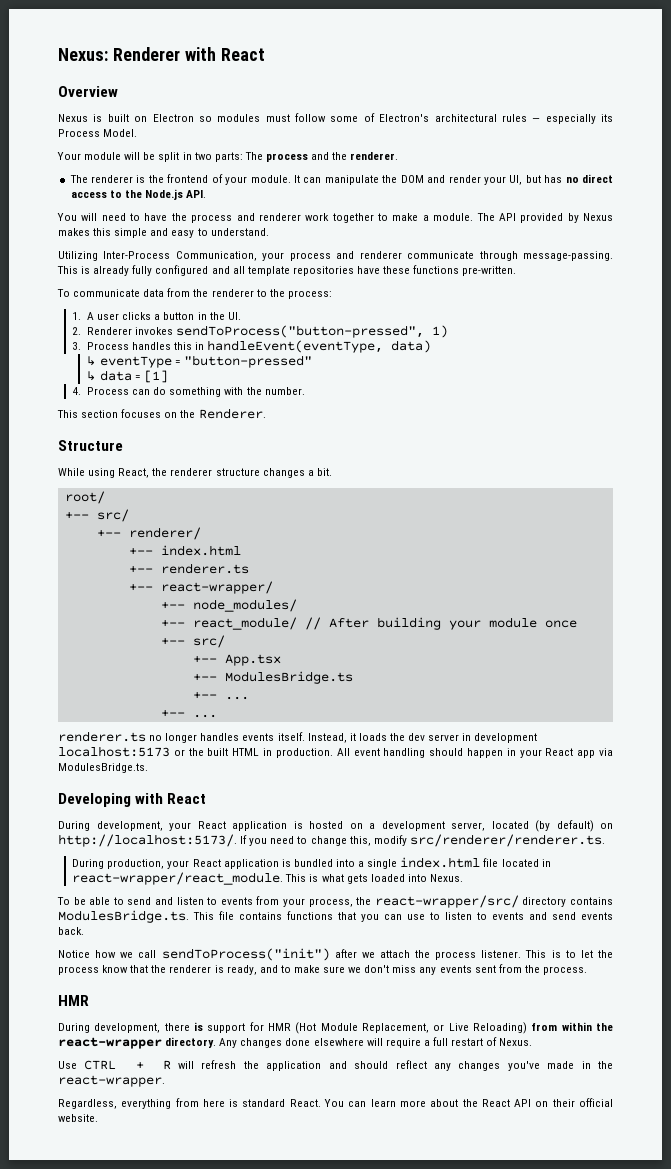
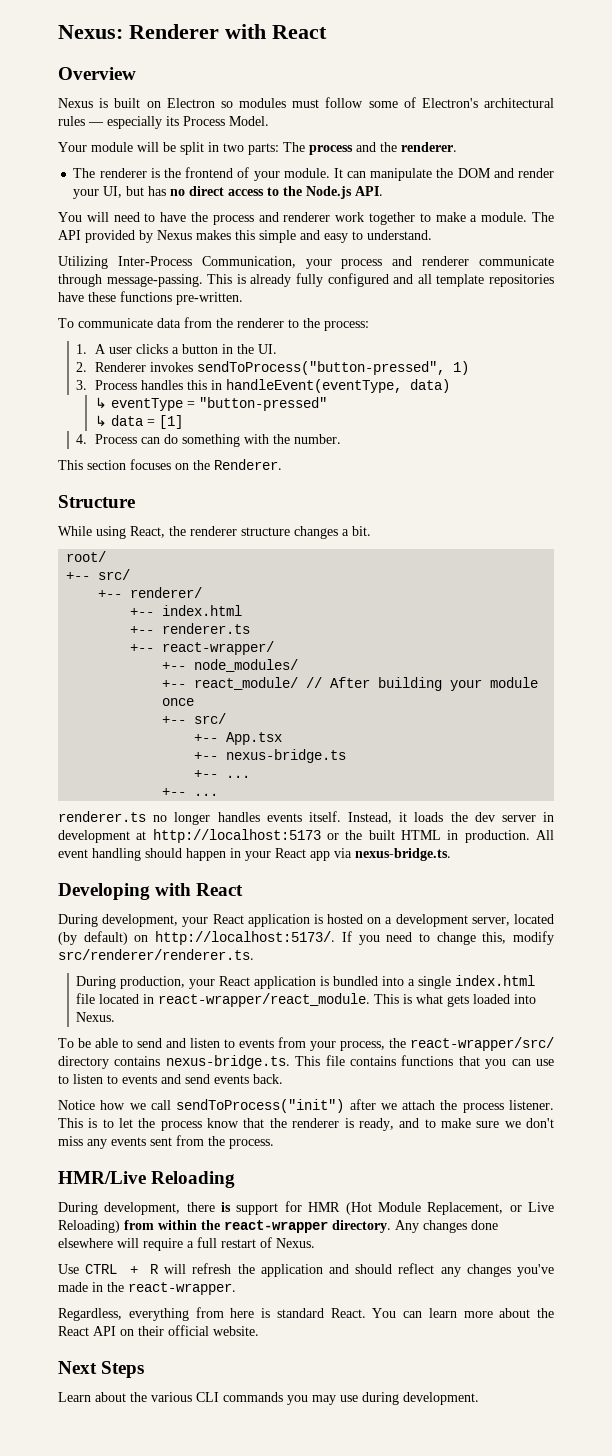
- +-- ModulesBridge.ts
+ +-- nexus-bridge.ts
- Instead, it loads the dev server in development localhost:5173 or the built HTML in production.
+ Instead, it loads the dev server in development at http://localhost:5173 or the built HTML in production.
- All event handling should happen in your React app via ModulesBridge.ts.
+ All event handling should happen in your React app via nexus-bridge.ts.
- To be able to send and listen to events from your process, the react-wrapper/src/ directory contains ModulesBridge.ts. This file contains functions that you can use to listen to events and send events back.
+ To be able to send and listen to events from your process, the react-wrapper/src/ directory contains nexus-bridge.ts. This file contains functions that you can use to listen to events and send events back.
  This is to let the process know that the renderer is ready, and to make sure we don't miss any events sent from the process.
- HMR
+ HMR/Live Reloading
+ Next Steps
+ Learn about the various CLI commands you may use during development.

